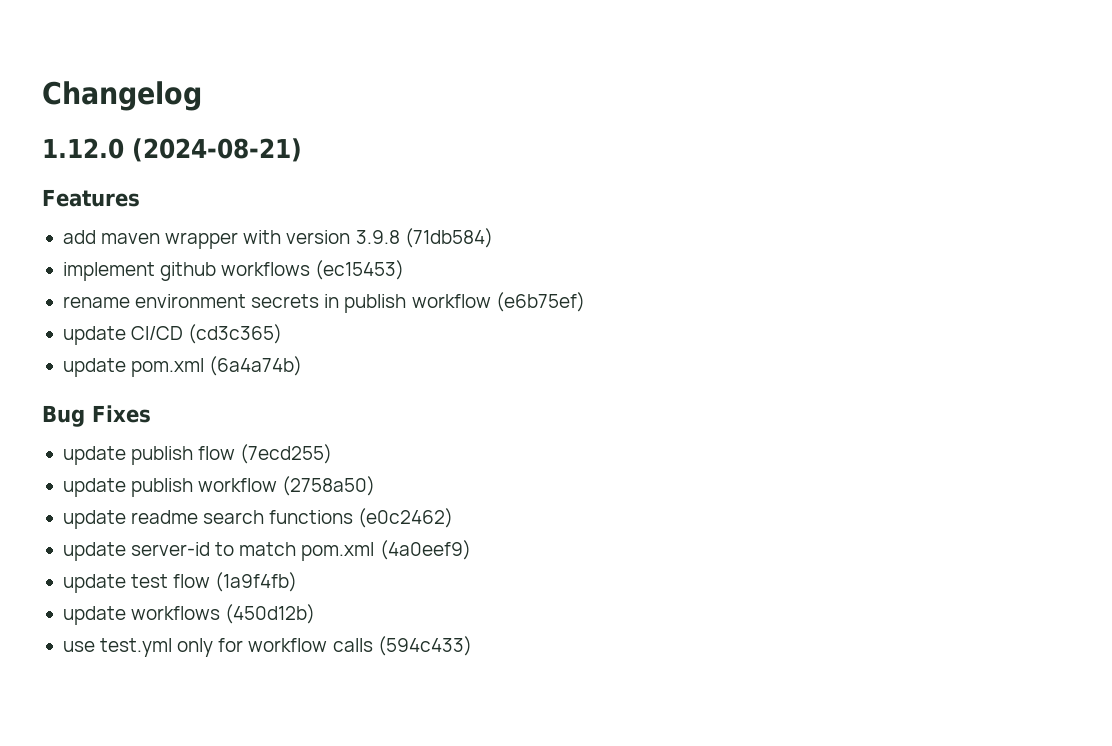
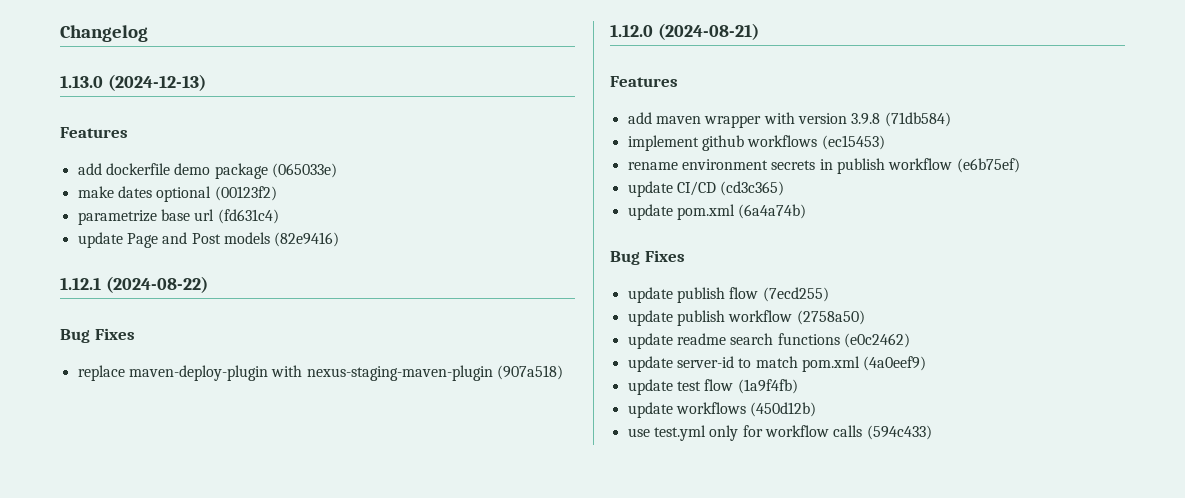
+ 1.13.0 (2024-12-13)
+ Features
+ add dockerfile demo package (065033e)
+ make dates optional (00123f2)
+ parametrize base url (fd631c4)
+ update Page and Post models (82e9416)
+ 1.12.1 (2024-08-22)
+ Bug Fixes
+ replace maven-deploy-plugin with nexus-staging-maven-plugin (907a518)

